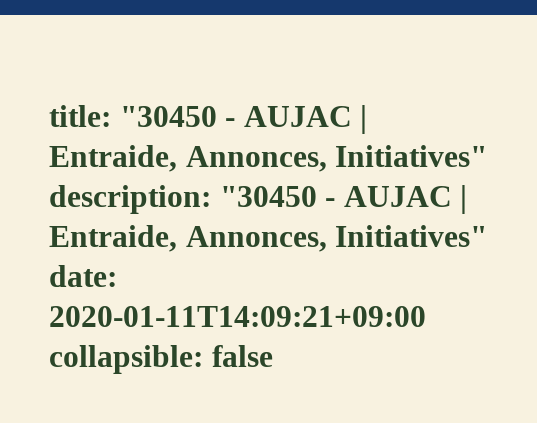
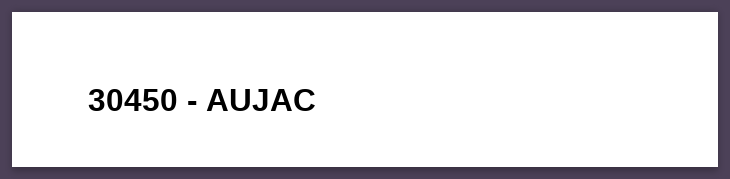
- title: "30450 - AUJAC | Entraide, Annonces, Initiatives" description: "30450 - AUJAC | Entraide, Annonces, Initiatives" date: 2020-01-11T14:09:21+09:00 collapsible: false
+ 30450 - AUJAC

